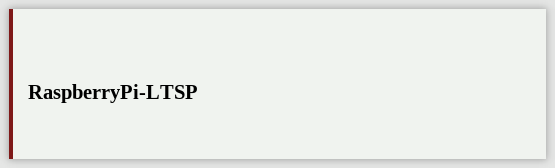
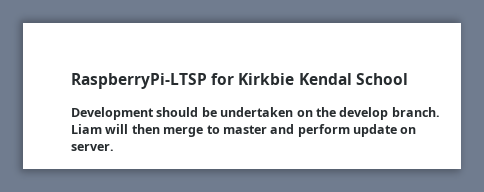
- RaspberryPi-LTSP
+ RaspberryPi-LTSP for Kirkbie Kendal School
+ Development should be undertaken on the develop branch. Liam will then merge to master and perform update on server.

